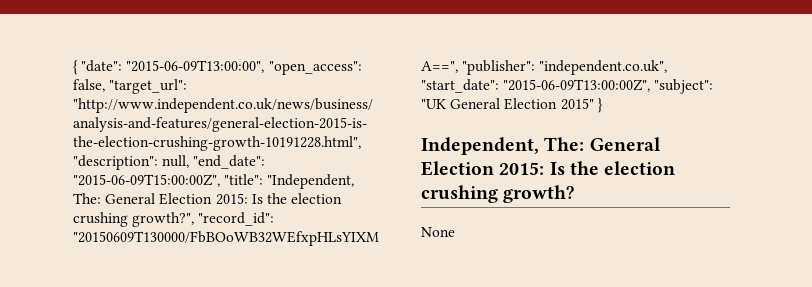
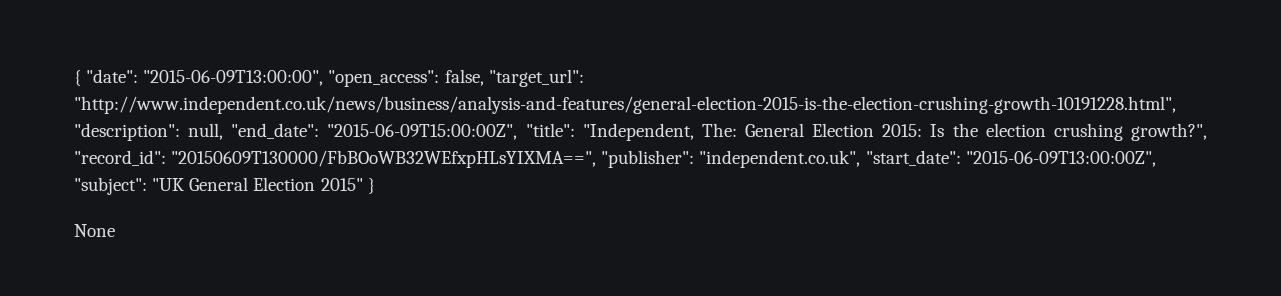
- Independent, The: General Election 2015: Is the election crushing growth?

